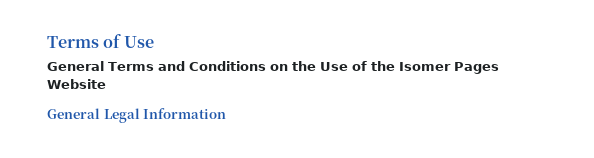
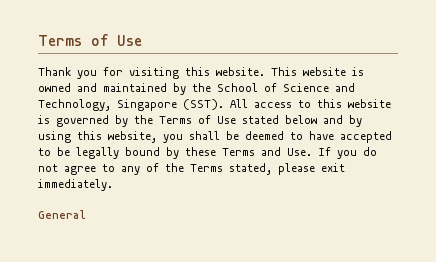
- General Terms and Conditions on the Use of the Isomer Pages Website
- General Legal Information
+ Thank you for visiting this website. This website is owned and maintained by the School of Science and Technology, Singapore (SST). All access to this website is governed by the Terms of Use stated below and by using this website, you shall be deemed to have accepted to be legally bound by these Terms and Use. If you do not agree to any of the Terms stated, please exit immediately.
+ General

